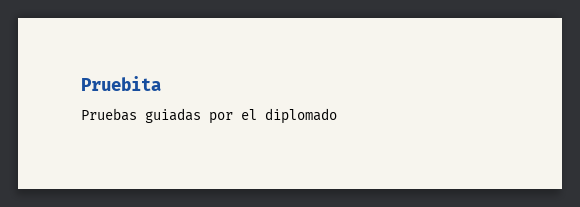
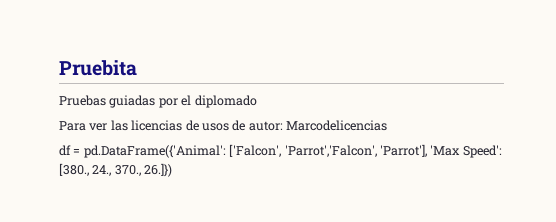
+ Para ver las licencias de usos de autor: Marcodelicencias
+ df = pd.DataFrame({'Animal': ['Falcon', 'Parrot','Falcon', 'Parrot'], 'Max Speed': [380., 24., 370., 26.]})

